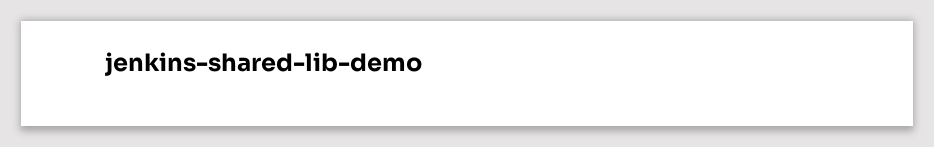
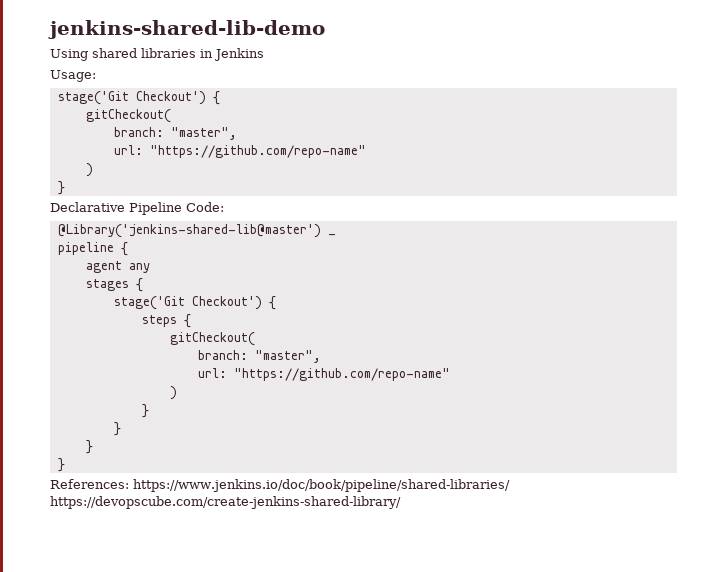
+ Using shared libraries in Jenkins
+ Usage:
+ stage('Git Checkout') {
+ gitCheckout(
+ branch: "master",
+ url: "https://github.com/repo-name"
+ )
+ }
+ Declarative Pipeline Code:
+ @Library('jenkins-shared-lib@master') _
+ pipeline {
+ agent any
+ stages {
+ stage('Git Checkout') {
+ steps {
+ gitCheckout(
+ branch: "master",
+ url: "https://github.com/repo-name"
+ )
+ }
+ }
+ }
+ }
+ References: https://www.jenkins.io/doc/book/pipeline/shared-libraries/ https://devopscube.com/create-jenkins-shared-library/

